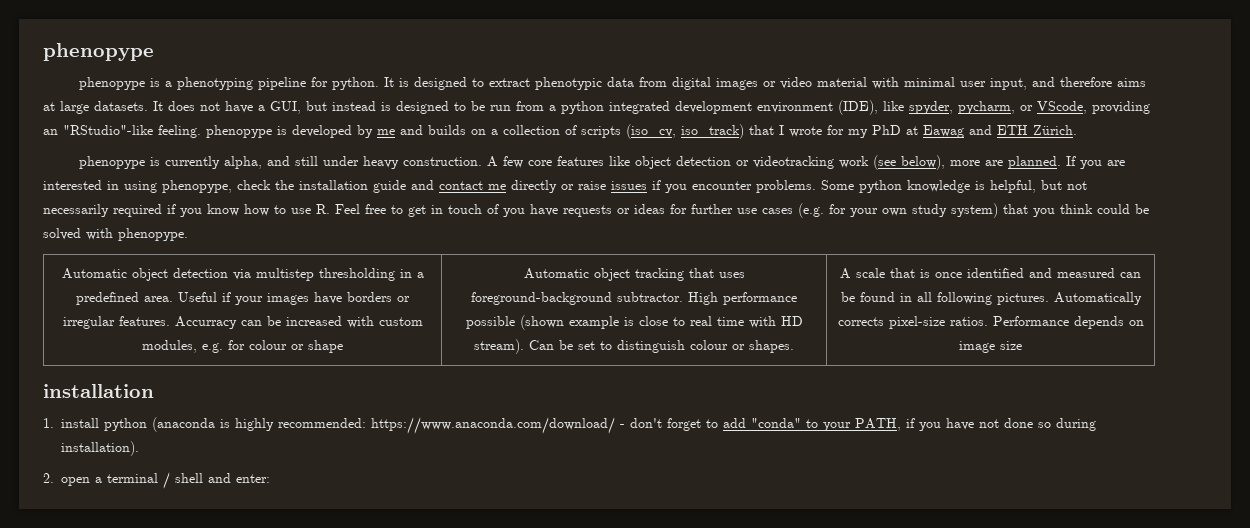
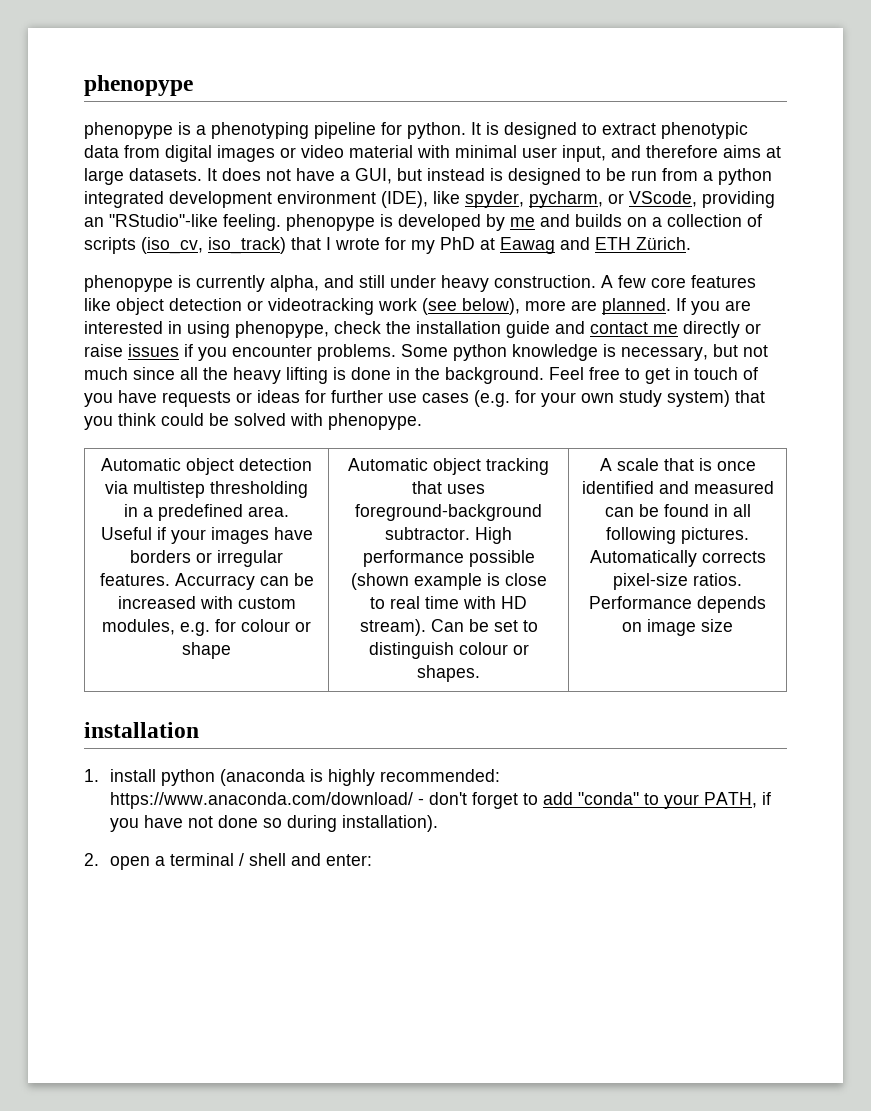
- Some python knowledge is helpful, but not necessarily required if you know how to use R. Feel free to get in touch of you have requests or ideas for further use cases (e.g. for your own study system) that you think could be solved with phenopype.
+ Some python knowledge is necessary, but not much since all the heavy lifting is done in the background. Feel free to get in touch of you have requests or ideas for further use cases (e.g. for your own study system) that you think could be solved with phenopype.

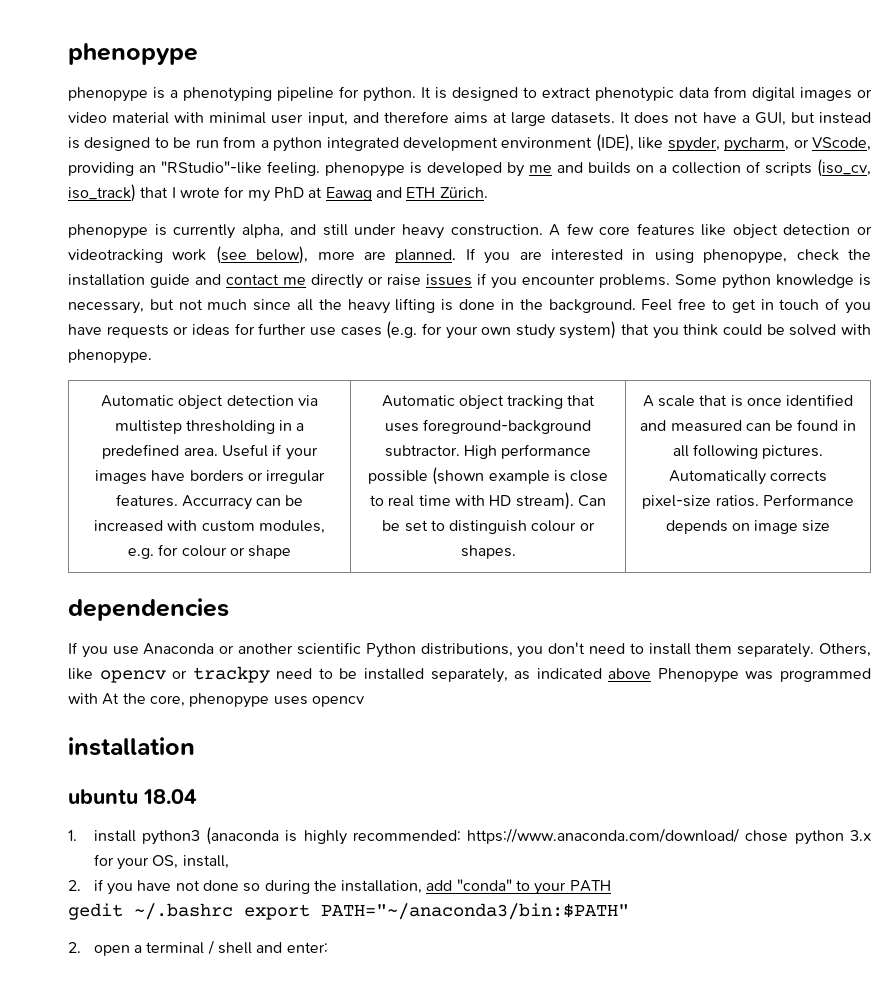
  Performance depends on image size
+ dependencies
+ If you use Anaconda or another scientific Python distributions, you don't need to install them separately. Others, like opencv or trackpy need to be installed separately, as indicated above Phenopype was programmed with At the core, phenopype uses opencv
  installation
+ ubuntu 18.04
- 1. install python (anaconda is highly recommended: https://www.anaconda.com/download/ - don't forget to add "conda" to your PATH, if you have not done so during installation).
+ 1. install python3 (anaconda is highly recommended: https://www.anaconda.com/download/ chose python 3.x for your OS, install,
+ 2. if you have not done so during the installation, add "conda" to your PATH
+ gedit ~/.bashrc export PATH="~/anaconda3/bin:$PATH"

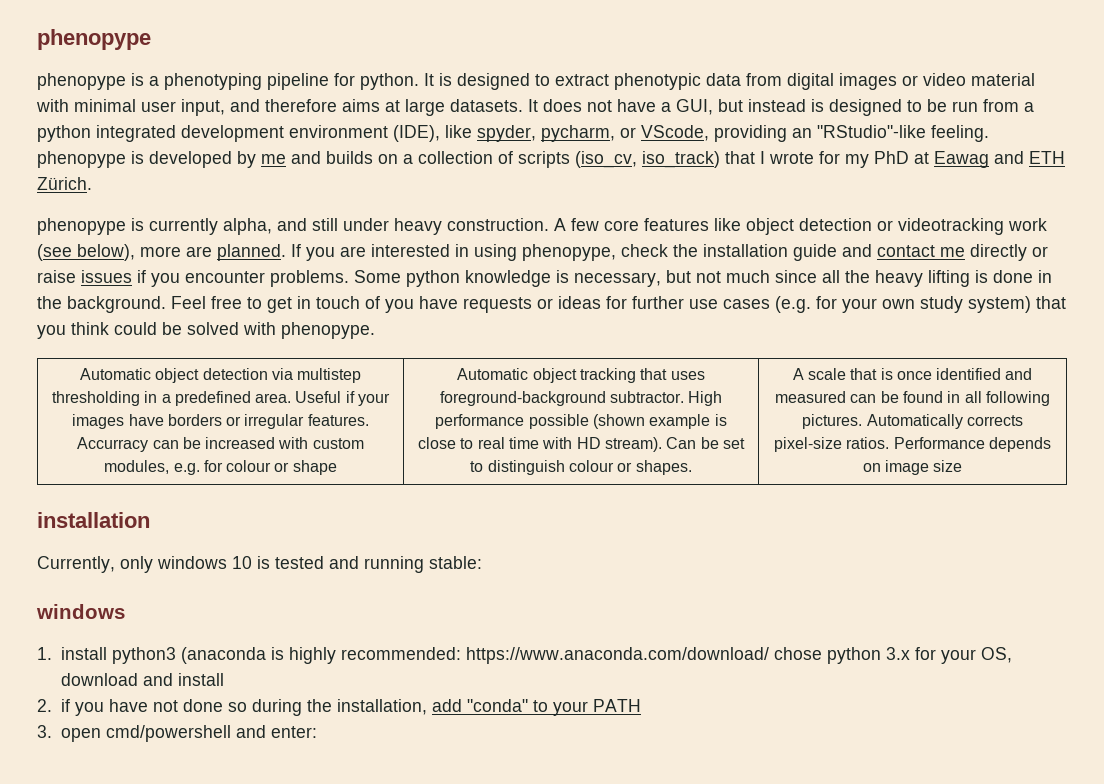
  Performance depends on image size
- dependencies
- If you use Anaconda or another scientific Python distributions, you don't need to install them separately. Others, like opencv or trackpy need to be installed separately, as indicated above Phenopype was programmed with At the core, phenopype uses opencv
  installation
- ubuntu 18.04
+ Currently, only windows 10 is tested and running stable:
+ windows
- 1. install python3 (anaconda is highly recommended: https://www.anaconda.com/download/ chose python 3.x for your OS, install,
+ 1. install python3 (anaconda is highly recommended: https://www.anaconda.com/download/ chose python 3.x for your OS, download and install
- gedit ~/.bashrc export PATH="~/anaconda3/bin:$PATH"
- 2. open a terminal / shell and enter:
+ 3. open cmd/powershell and enter:

